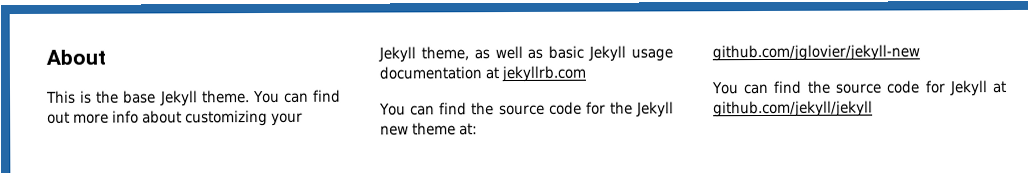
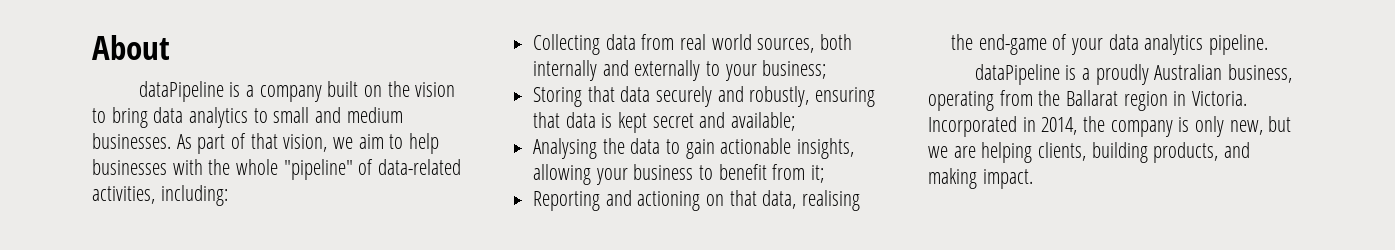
- This is the base Jekyll theme. You can find out more info about customizing your Jekyll theme, as well as basic Jekyll usage documentation at jekyllrb.com
- You can find the source code for the Jekyll new theme at: github.com/jglovier/jekyll-new
- You can find the source code for Jekyll at github.com/jekyll/jekyll
+ dataPipeline is a company built on the vision to bring data analytics to small and medium businesses. As part of that vision, we aim to help businesses with the whole "pipeline" of data-related activities, including:
+ Collecting data from real world sources, both internally and externally to your business;
+ Storing that data securely and robustly, ensuring that data is kept secret and available;
+ Analysing the data to gain actionable insights, allowing your business to benefit from it;
+ Reporting and actioning on that data, realising the end-game of your data analytics pipeline.
+ dataPipeline is a proudly Australian business, operating from the Ballarat region in Victoria. Incorporated in 2014, the company is only new, but we are helping clients, building products, and making impact.

